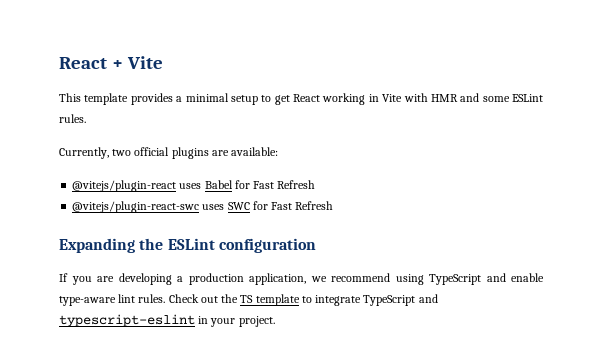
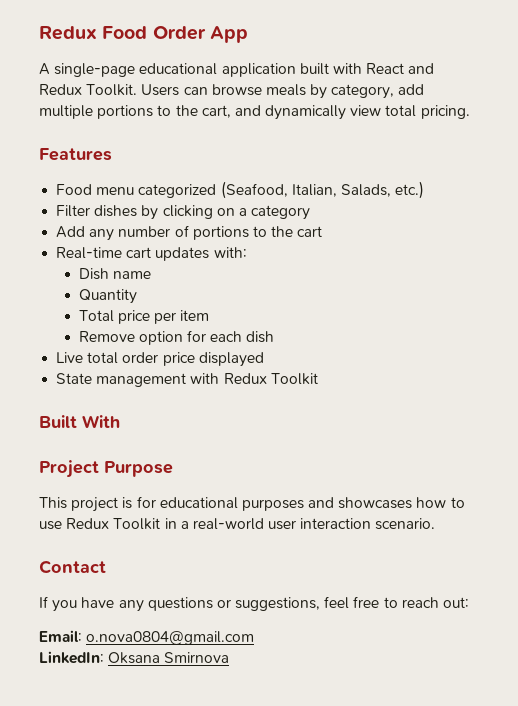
- React + Vite
- This template provides a minimal setup to get React working in Vite with HMR and some ESLint rules.
- Currently, two official plugins are available:
- @vitejs/plugin-react uses Babel for Fast Refresh
- @vitejs/plugin-react-swc uses SWC for Fast Refresh
- Expanding the ESLint configuration
- If you are developing a production application, we recommend using TypeScript and enable type-aware lint rules. Check out the TS template to integrate TypeScript and typescript-eslint in your project.
+ Redux Food Order App
+ A single-page educational application built with React and Redux Toolkit. Users can browse meals by category, add multiple portions to the cart, and dynamically view total pricing.
+ Features
+ Food menu categorized (Seafood, Italian, Salads, etc.)
+ Filter dishes by clicking on a category
+ Add any number of portions to the cart
+ Real-time cart updates with:
+ Dish name
+ Quantity
+ Total price per item
+ Remove option for each dish
+ Live total order price displayed
+ State management with Redux Toolkit
+ Built With
+ Project Purpose
+ This project is for educational purposes and showcases how to use Redux Toolkit in a real-world user interaction scenario.
+ Contact
+ If you have any questions or suggestions, feel free to reach out:
+ Email: o.nova0804@gmail.com
+ LinkedIn: Oksana Smirnova

